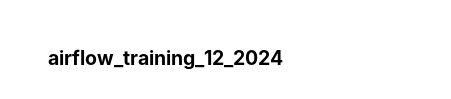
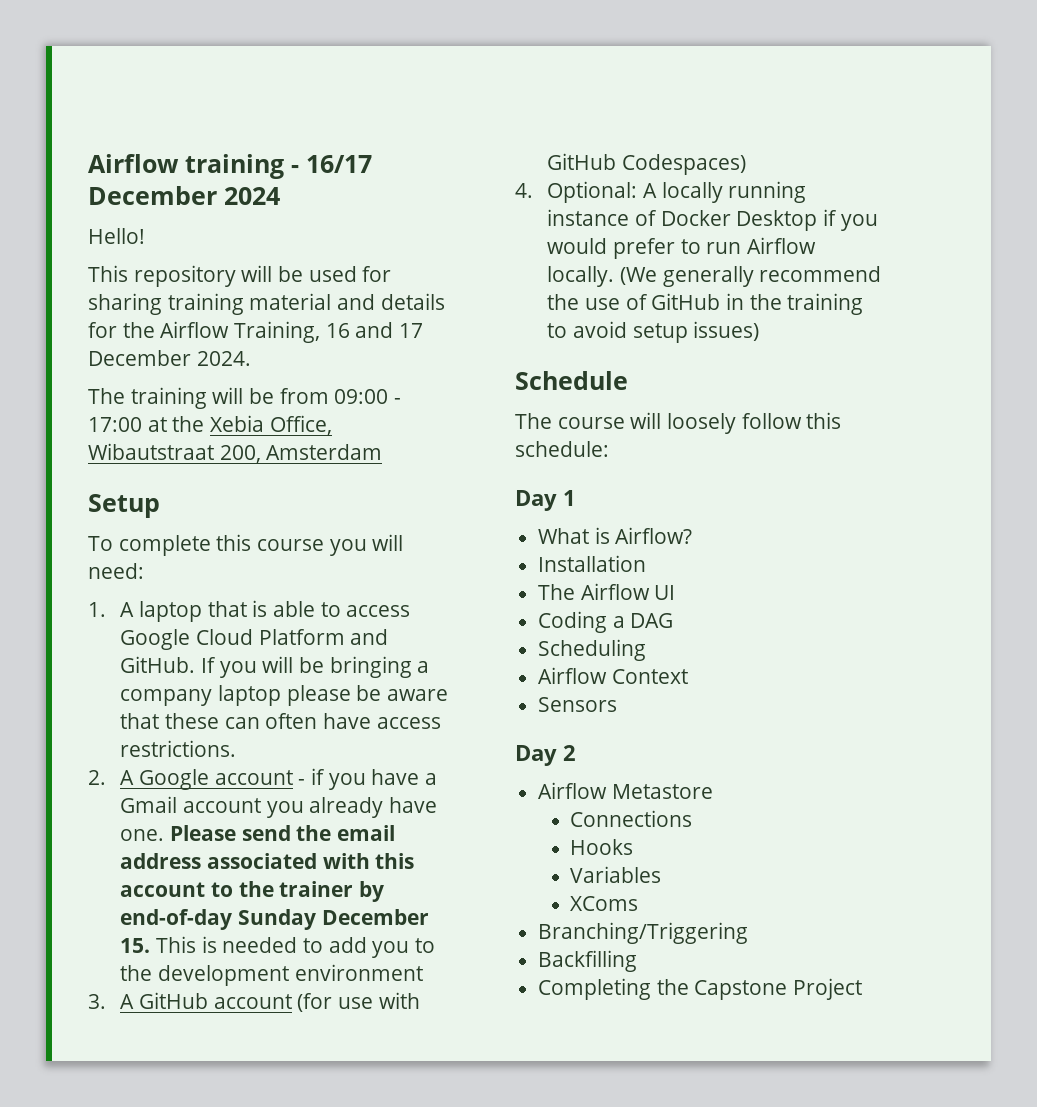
- airflow_training_12_2024
+ Airflow training - 16/17 December 2024
+ Hello!
+ This repository will be used for sharing training material and details for the Airflow Training, 16 and 17 December 2024.
+ The training will be from 09:00 - 17:00 at the Xebia Office, Wibautstraat 200, Amsterdam
+ Setup
+ To complete this course you will need:
+ 1. A laptop that is able to access Google Cloud Platform and GitHub. If you will be bringing a company laptop please be aware that these can often have access restrictions.
+ 2. A Google account - if you have a Gmail account you already have one. Please send the email address associated with this account to the trainer by end-of-day Sunday December 15. This is needed to add you to the development environment
+ 3. A GitHub account (for use with GitHub Codespaces)
+ 4. Optional: A locally running instance of Docker Desktop if you would prefer to run Airflow locally. (We generally recommend the use of GitHub in the training to avoid setup issues)
+ Schedule
+ The course will loosely follow this schedule:
+ Day 1
+ What is Airflow?
+ Installation
+ The Airflow UI
+ Coding a DAG
+ Scheduling
+ Airflow Context
+ Sensors
+ Day 2
+ Airflow Metastore
+ Connections
+ Hooks
+ Variables
+ XComs
+ Branching/Triggering
+ Backfilling
+ Completing the Capstone Project

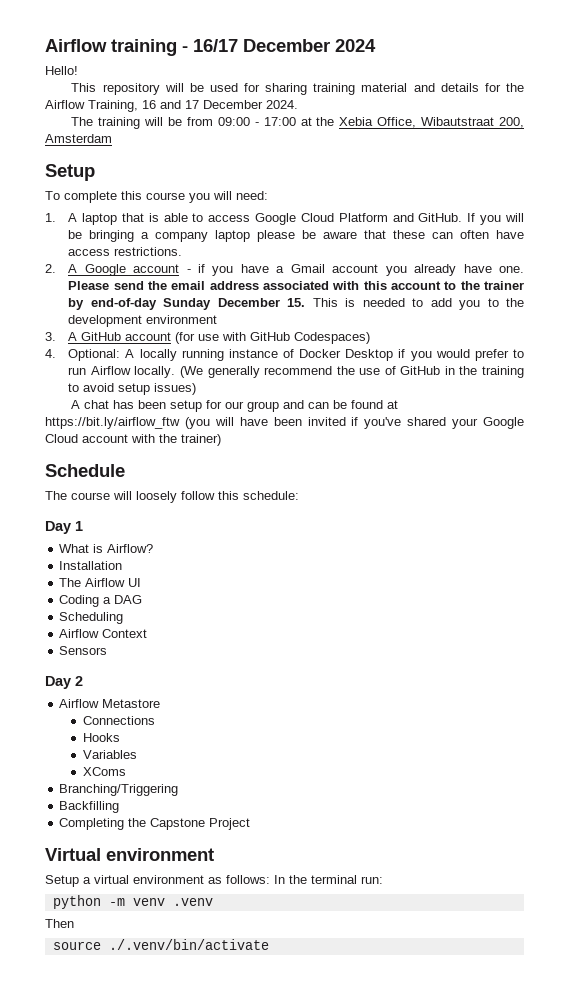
+ A chat has been setup for our group and can be found at https://bit.ly/airflow_ftw (you will have been invited if you've shared your Google Cloud account with the trainer)
+ Virtual environment
+ Setup a virtual environment as follows: In the terminal run:
+ python -m venv .venv
+ Then
+ source ./.venv/bin/activate

